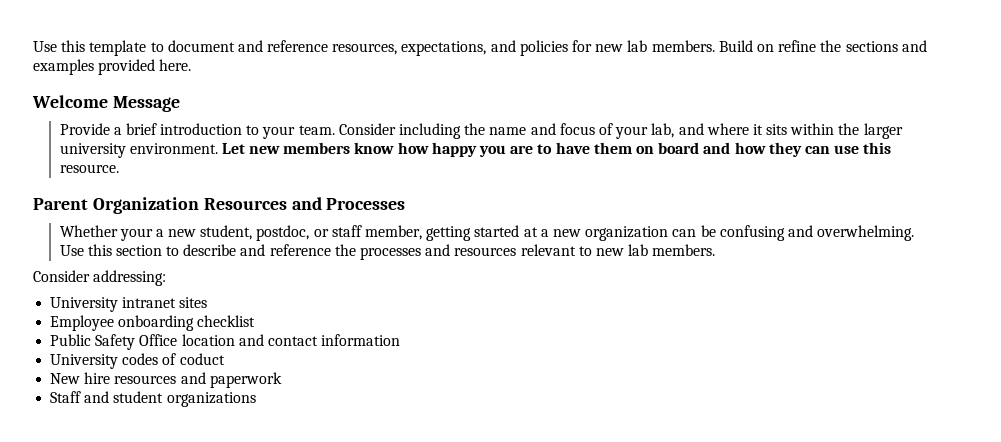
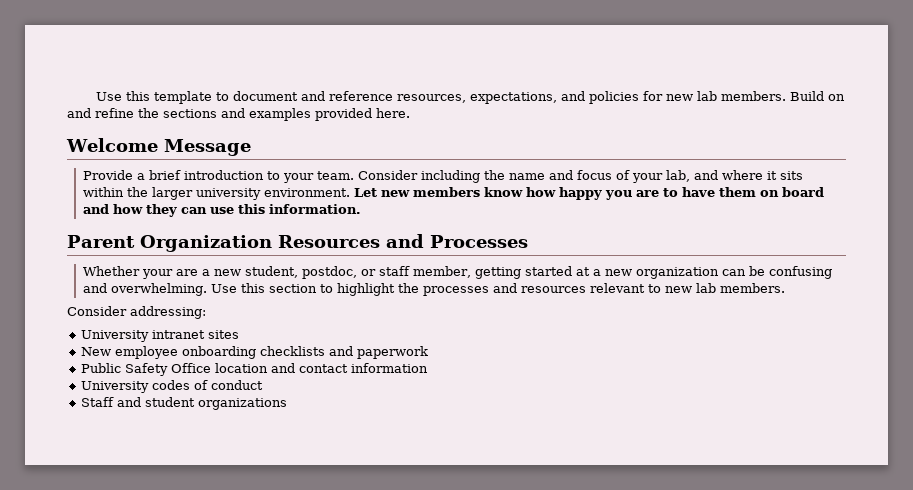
- Build on refine the sections and examples provided here.
+ Build on and refine the sections and examples provided here.
- Let new members know how happy you are to have them on board and how they can use this resource.
+ Let new members know how happy you are to have them on board and how they can use this information.
- Whether your a new student, postdoc, or staff member, getting started at a new organization can be confusing and overwhelming.
+ Whether your are a new student, postdoc, or staff member, getting started at a new organization can be confusing and overwhelming.
- Use this section to describe and reference the processes and resources relevant to new lab members.
+ Use this section to highlight the processes and resources relevant to new lab members.
- Employee onboarding checklist
+ New employee onboarding checklists and paperwork
- University codes of coduct
- New hire resources and paperwork
+ University codes of conduct

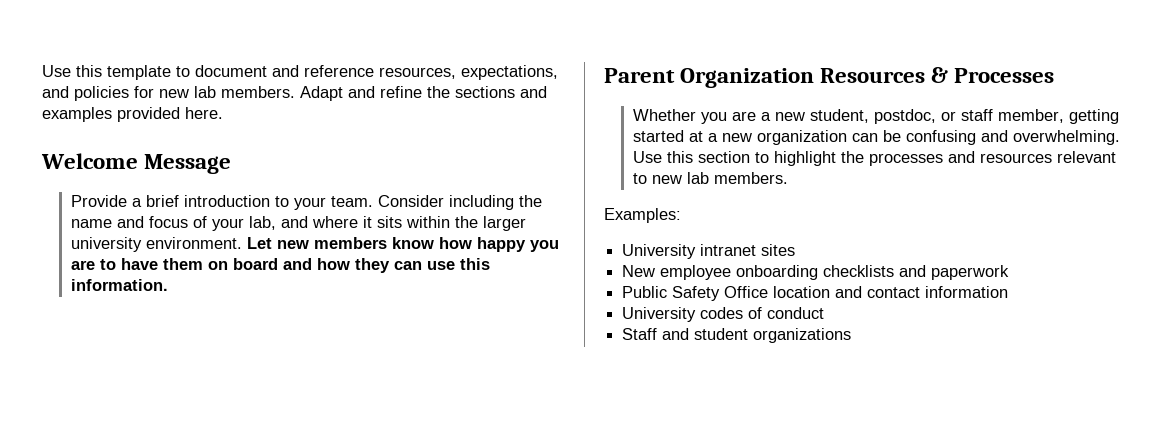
- Build on and refine the sections and examples provided here.
+ Adapt and refine the sections and examples provided here.
- Parent Organization Resources and Processes
+ Parent Organization Resources & Processes
- Whether your are a new student, postdoc, or staff member, getting started at a new organization can be confusing and overwhelming.
+ Whether you are a new student, postdoc, or staff member, getting started at a new organization can be confusing and overwhelming.
- Consider addressing:
+ Examples:

